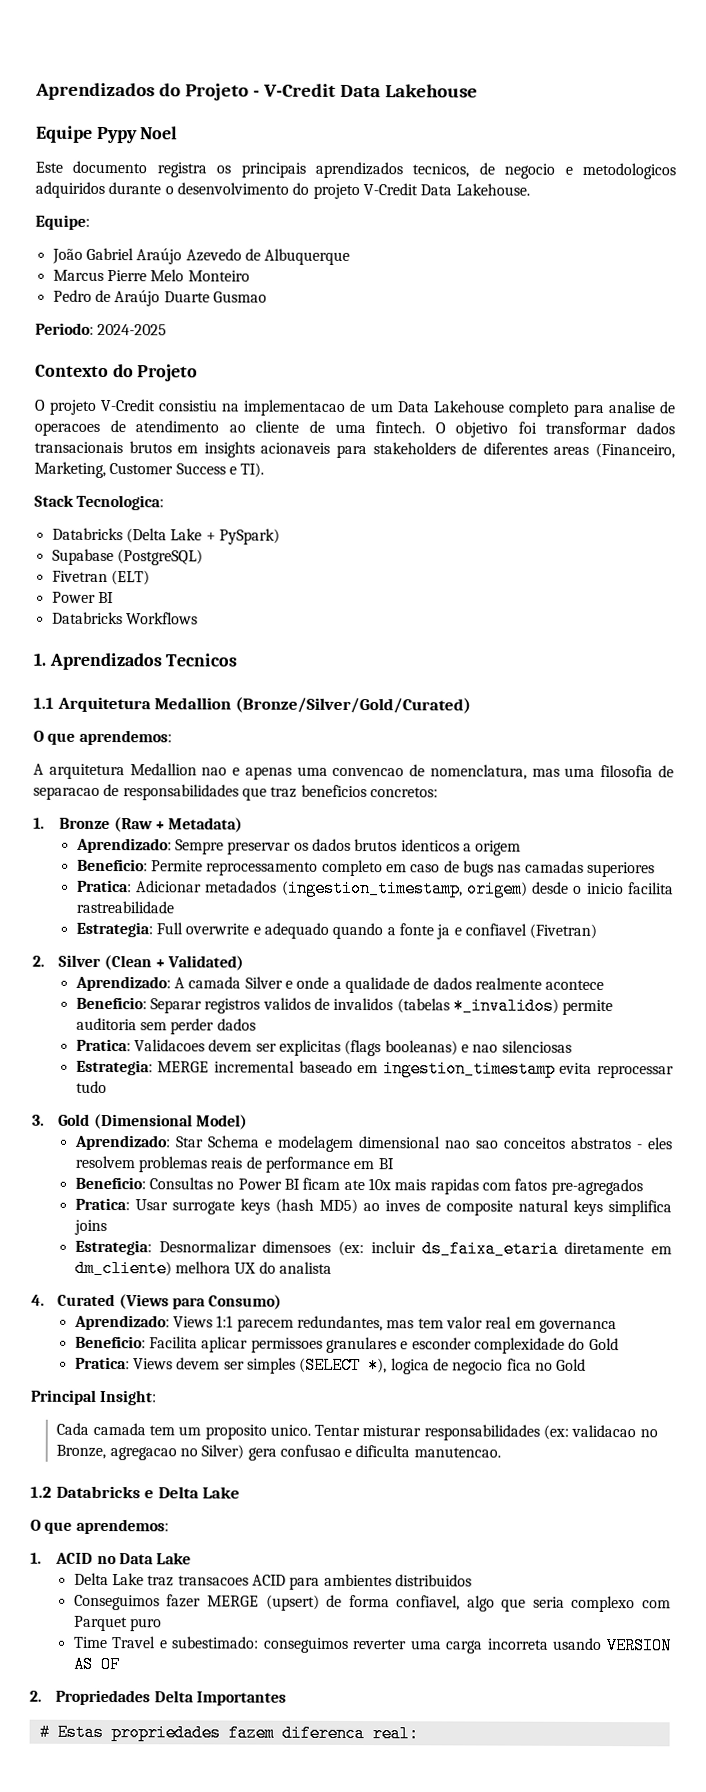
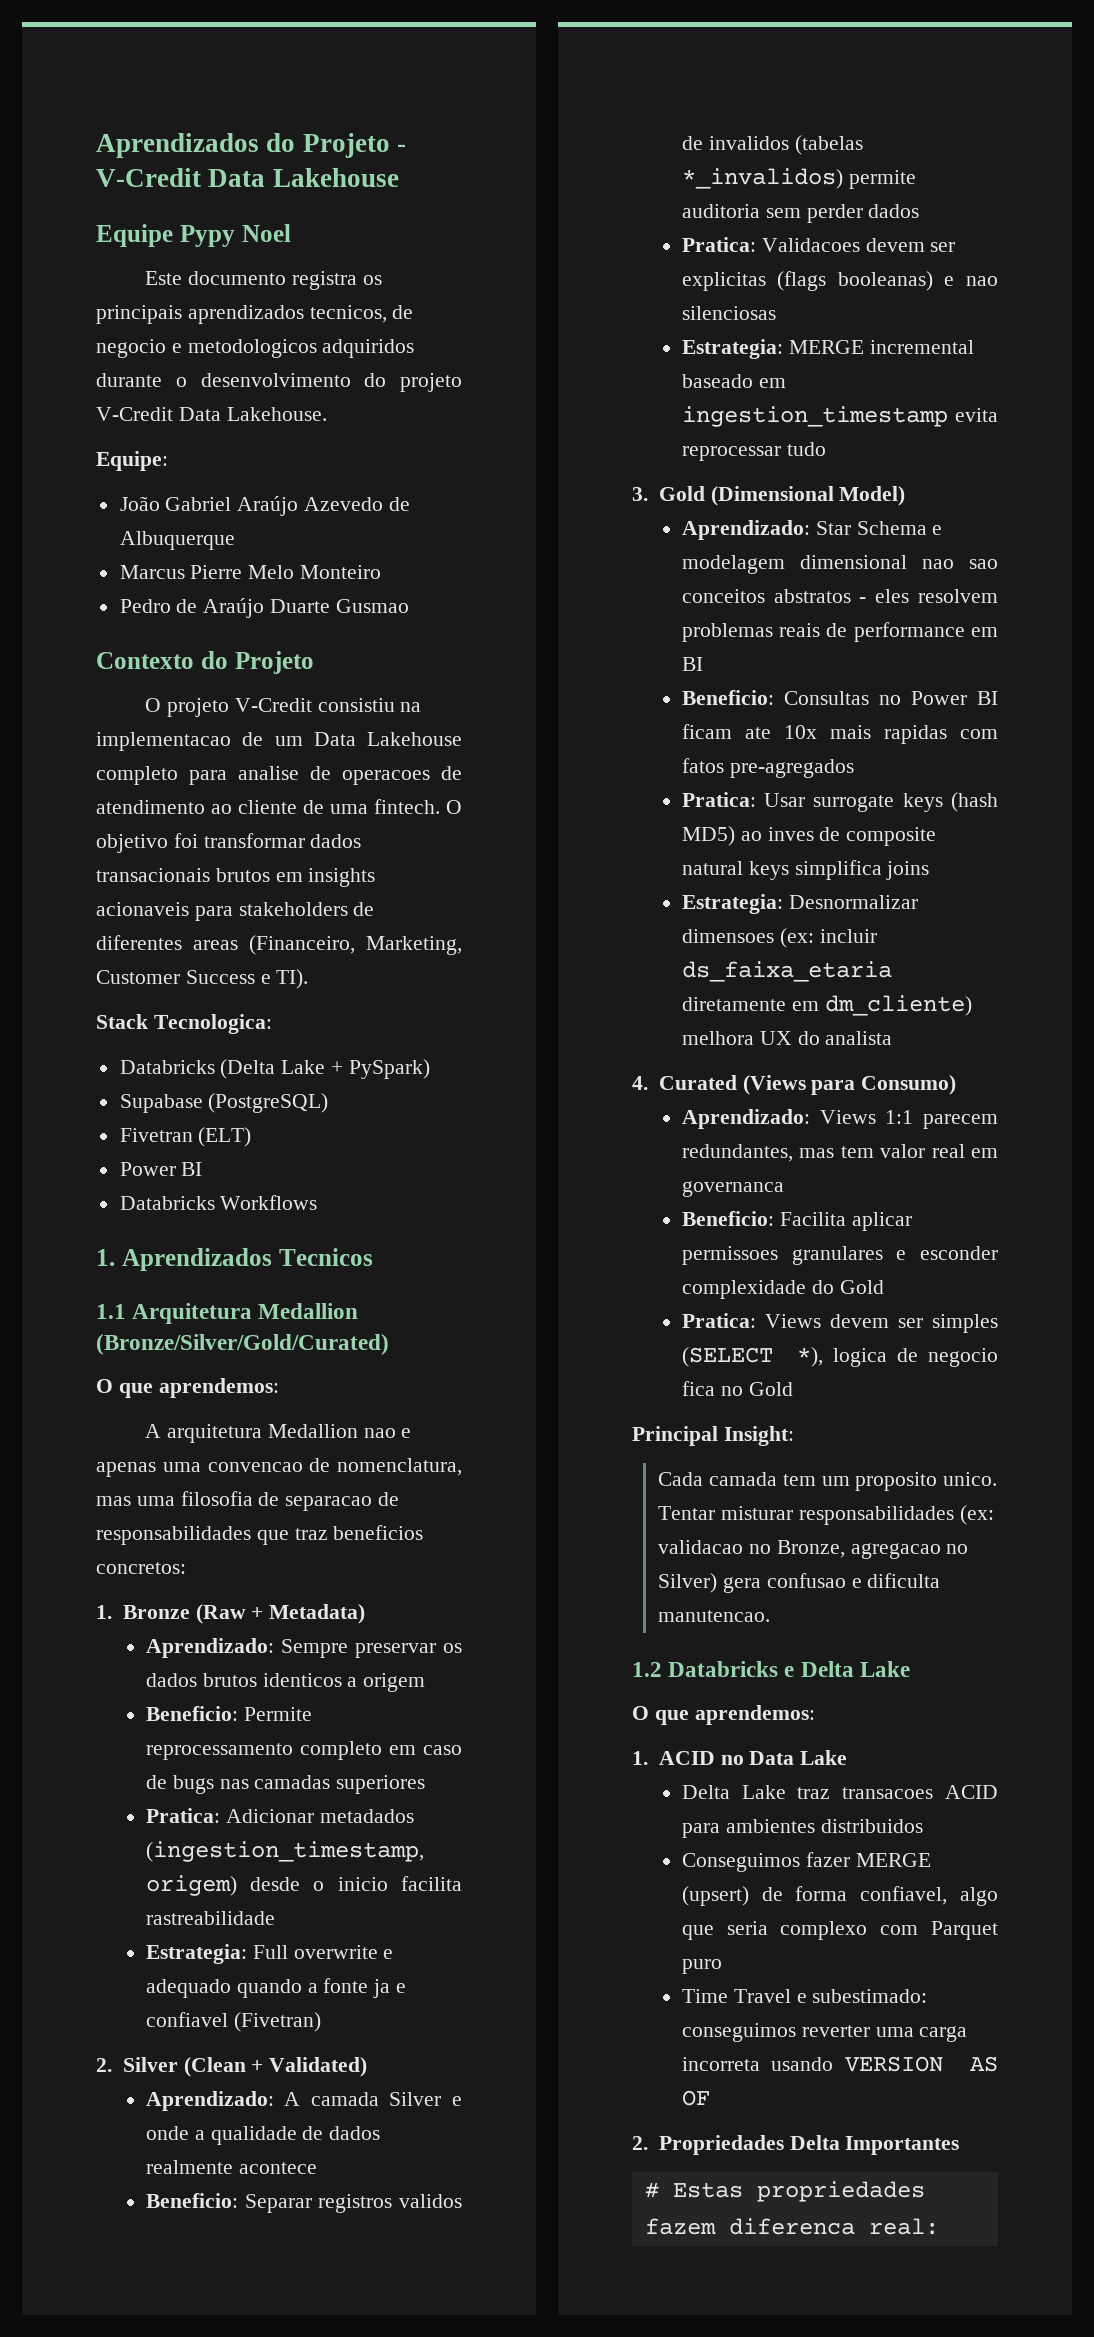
- Periodo: 2024-2025

